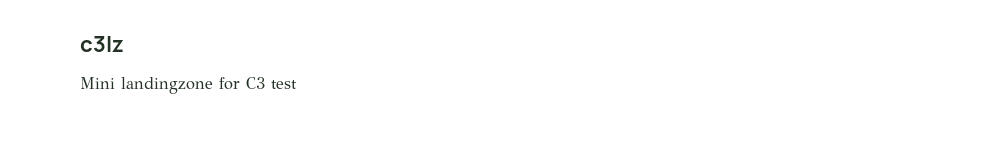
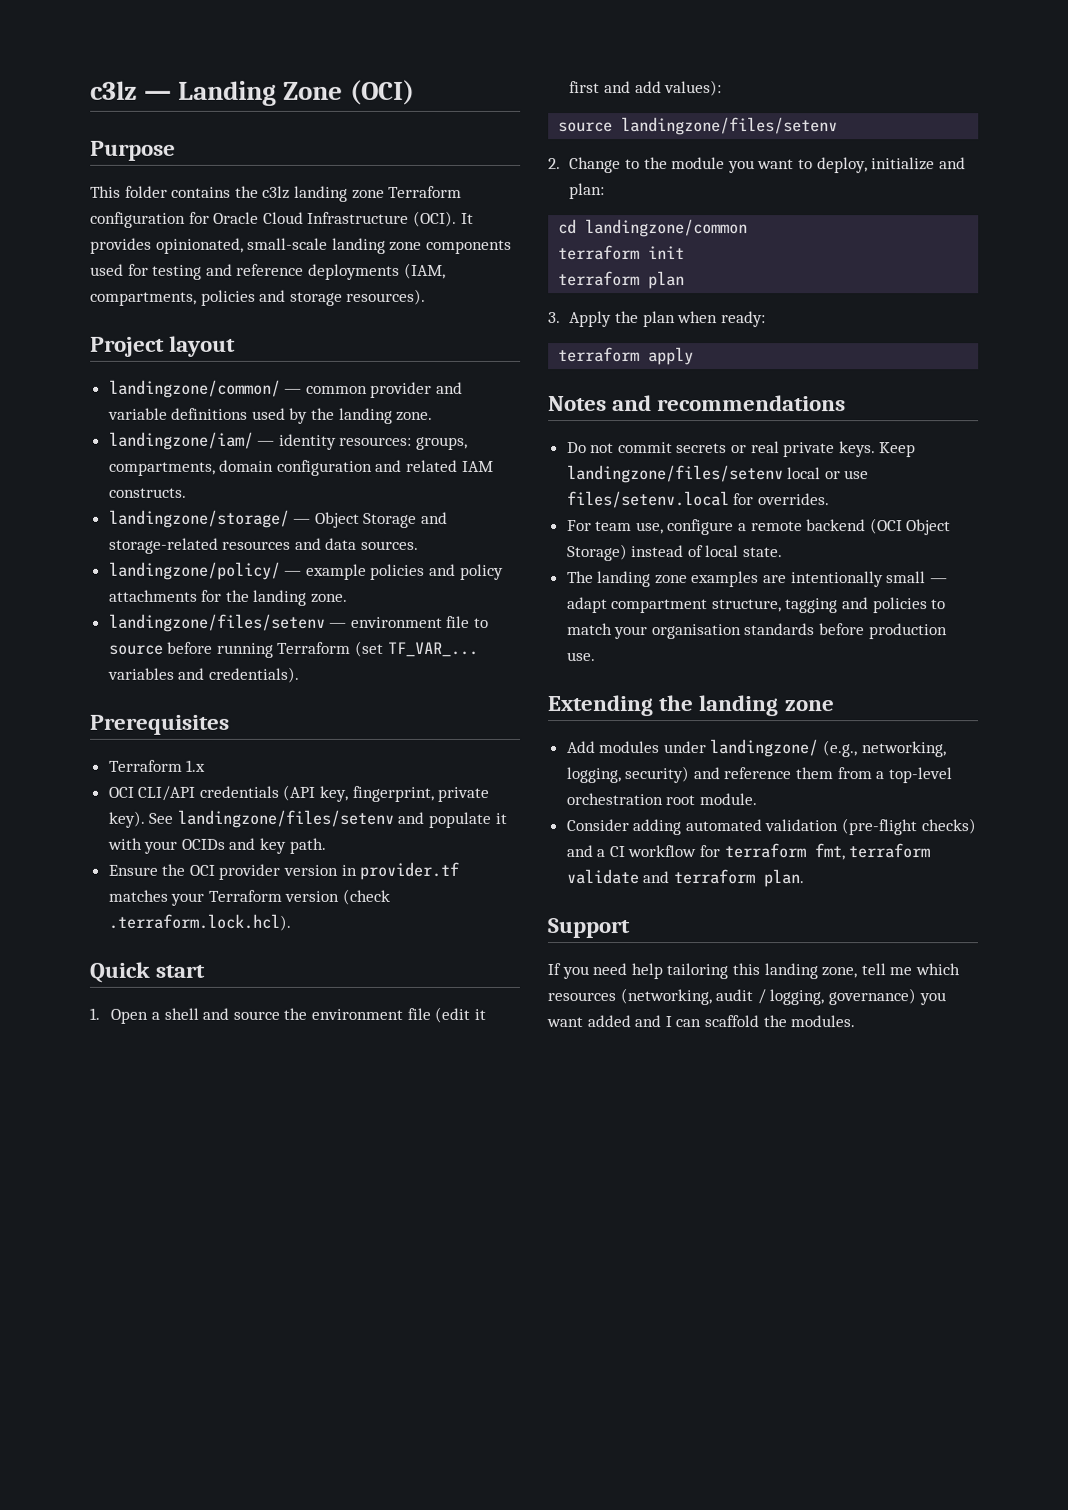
- c3lz
- Mini landingzone for C3 test
+ c3lz — Landing Zone (OCI)
+ Purpose
+ This folder contains the c3lz landing zone Terraform configuration for Oracle Cloud Infrastructure (OCI). It provides opinionated, small-scale landing zone components used for testing and reference deployments (IAM, compartments, policies and storage resources).
+ Project layout
+ landingzone/common/ — common provider and variable definitions used by the landing zone.
+ landingzone/iam/ — identity resources: groups, compartments, domain configuration and related IAM constructs.
+ landingzone/storage/ — Object Storage and storage-related resources and data sources.
+ landingzone/policy/ — example policies and policy attachments for the landing zone.
+ landingzone/files/setenv — environment file to source before running Terraform (set TF_VAR_... variables and credentials).
+ Prerequisites
+ Terraform 1.x
+ OCI CLI/API credentials (API key, fingerprint, private key). See landingzone/files/setenv and populate it with your OCIDs and key path.
+ Ensure the OCI provider version in provider.tf matches your Terraform version (check .terraform.lock.hcl).
+ Quick start
+ 1. Open a shell and source the environment file (edit it first and add values):
+ source landingzone/files/setenv
+ 2. Change to the module you want to deploy, initialize and plan:
+ cd landingzone/common
+ terraform init
+ terraform plan
+ 3. Apply the plan when ready:
+ terraform apply
+ Notes and recommendations
+ Do not commit secrets or real private keys. Keep landingzone/files/setenv local or use files/setenv.local for overrides.
+ For team use, configure a remote backend (OCI Object Storage) instead of local state.
+ The landing zone examples are intentionally small — adapt compartment structure, tagging and policies to match your organisation standards before production use.
+ Extending the landing zone
+ Add modules under landingzone/ (e.g., networking, logging, security) and reference them from a top-level orchestration root module.
+ Consider adding automated validation (pre-flight checks) and a CI workflow for terraform fmt, terraform validate and terraform plan.
+ Support
+ If you need help tailoring this landing zone, tell me which resources (networking, audit / logging, governance) you want added and I can scaffold the modules.

